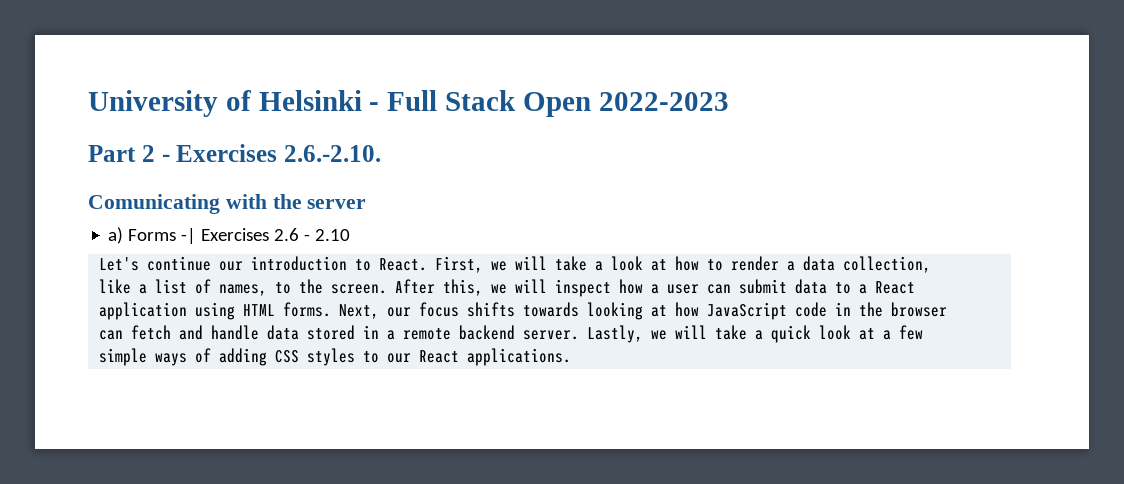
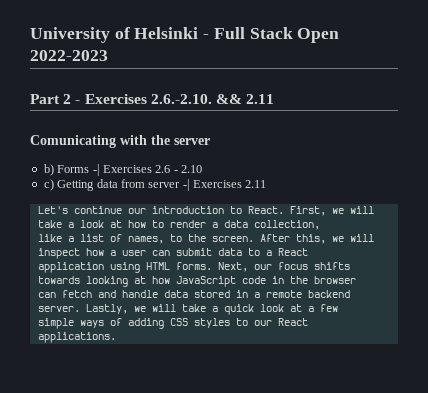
- Part 2 - Exercises 2.6.-2.10.
+ Part 2 - Exercises 2.6.-2.10. && 2.11
- a) Forms -| Exercises 2.6 - 2.10
+ b) Forms -| Exercises 2.6 - 2.10
+ c) Getting data from server -| Exercises 2.11

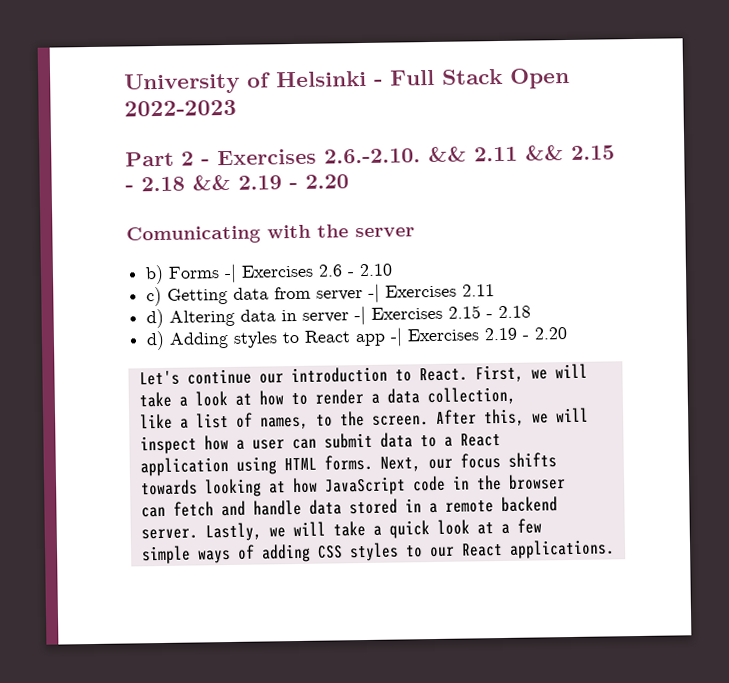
- Part 2 - Exercises 2.6.-2.10. && 2.11
+ Part 2 - Exercises 2.6.-2.10. && 2.11 && 2.15 - 2.18 && 2.19 - 2.20
+ d) Altering data in server -| Exercises 2.15 - 2.18
+ d) Adding styles to React app -| Exercises 2.19 - 2.20

